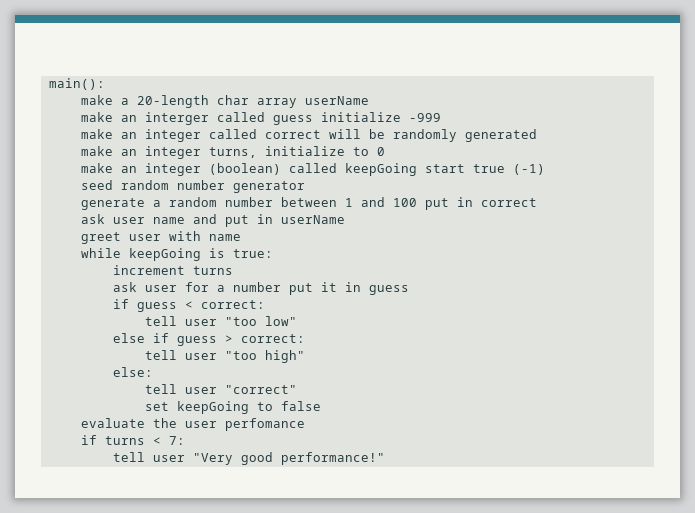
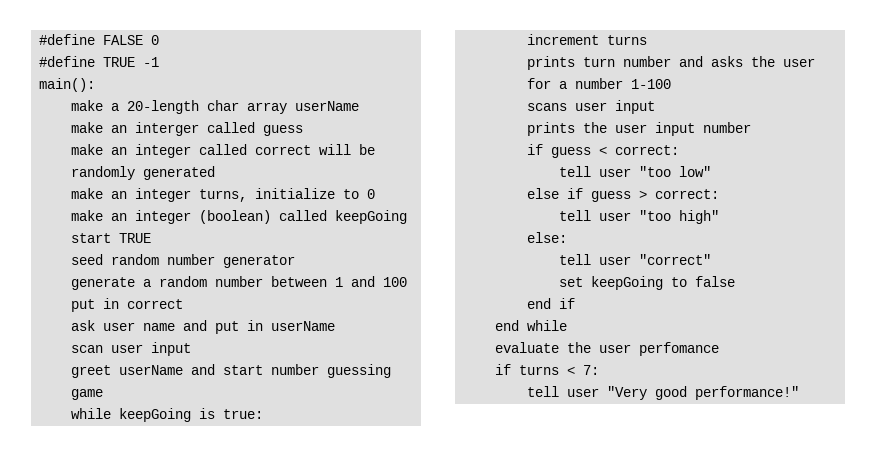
+ #define FALSE 0
+ #define TRUE -1
- make an interger called guess initialize -999
+ make an interger called guess
- make an integer (boolean) called keepGoing start true (-1)
+ make an integer (boolean) called keepGoing start TRUE
- greet user with name
+ scan user input
+ greet userName and start number guessing game
- ask user for a number put it in guess
+ prints turn number and asks the user for a number 1-100
+ scans user input
+ prints the user input number
+ end if
+ end while

